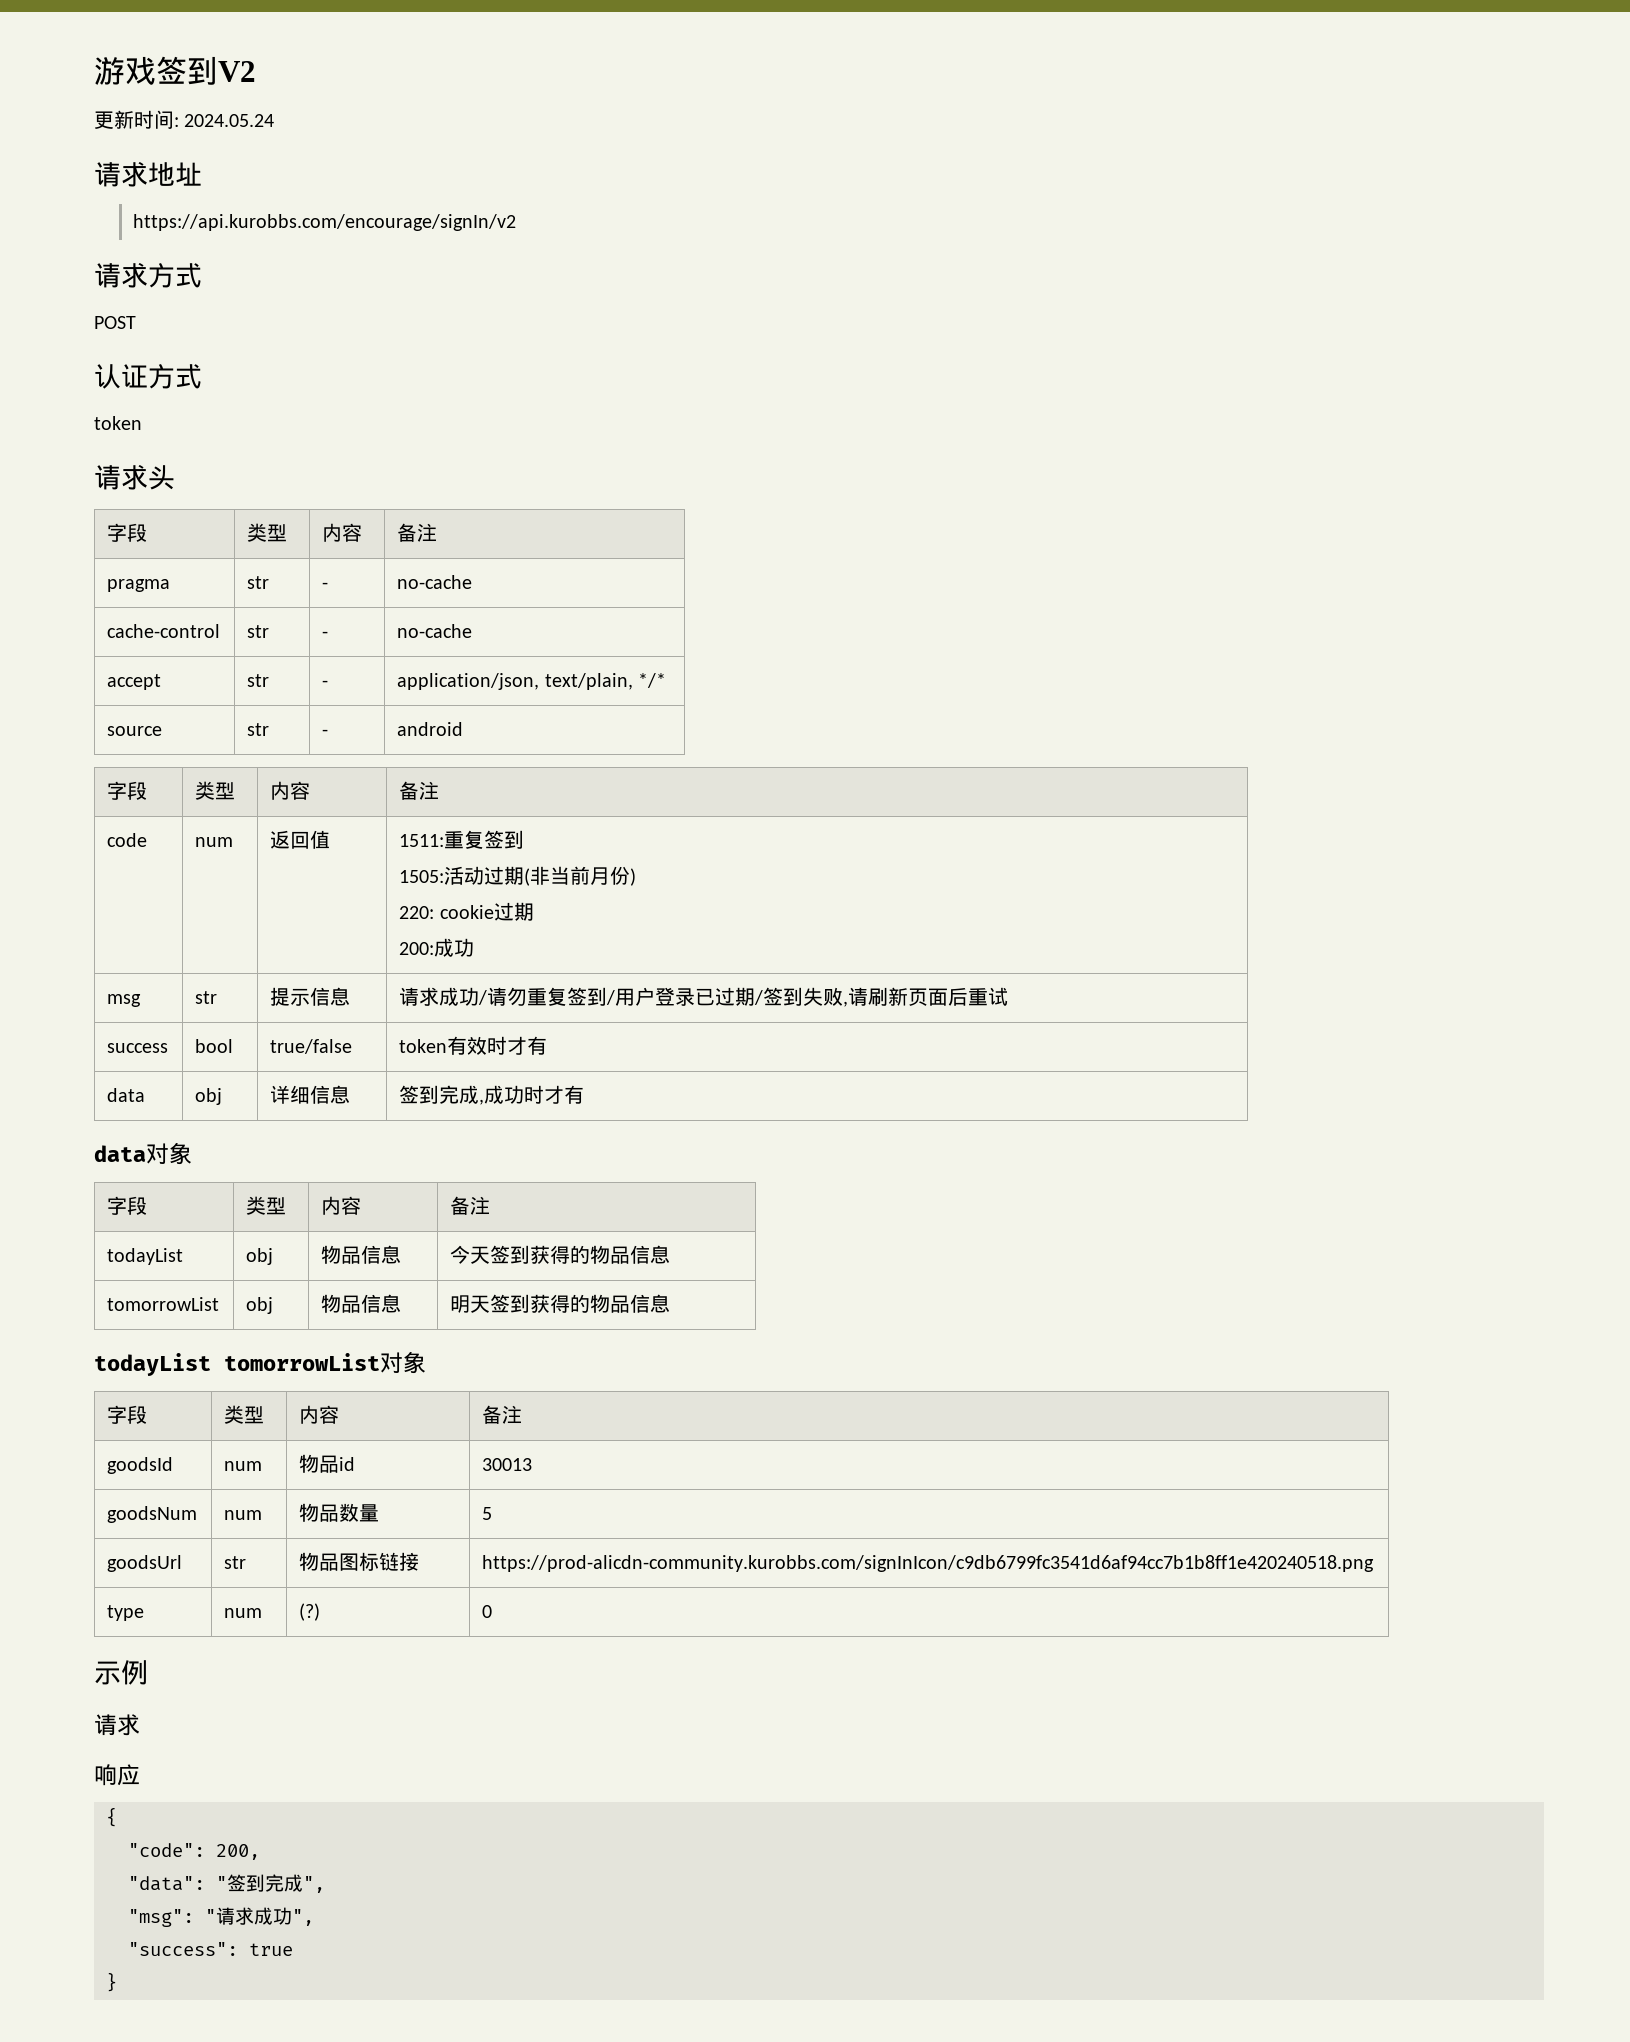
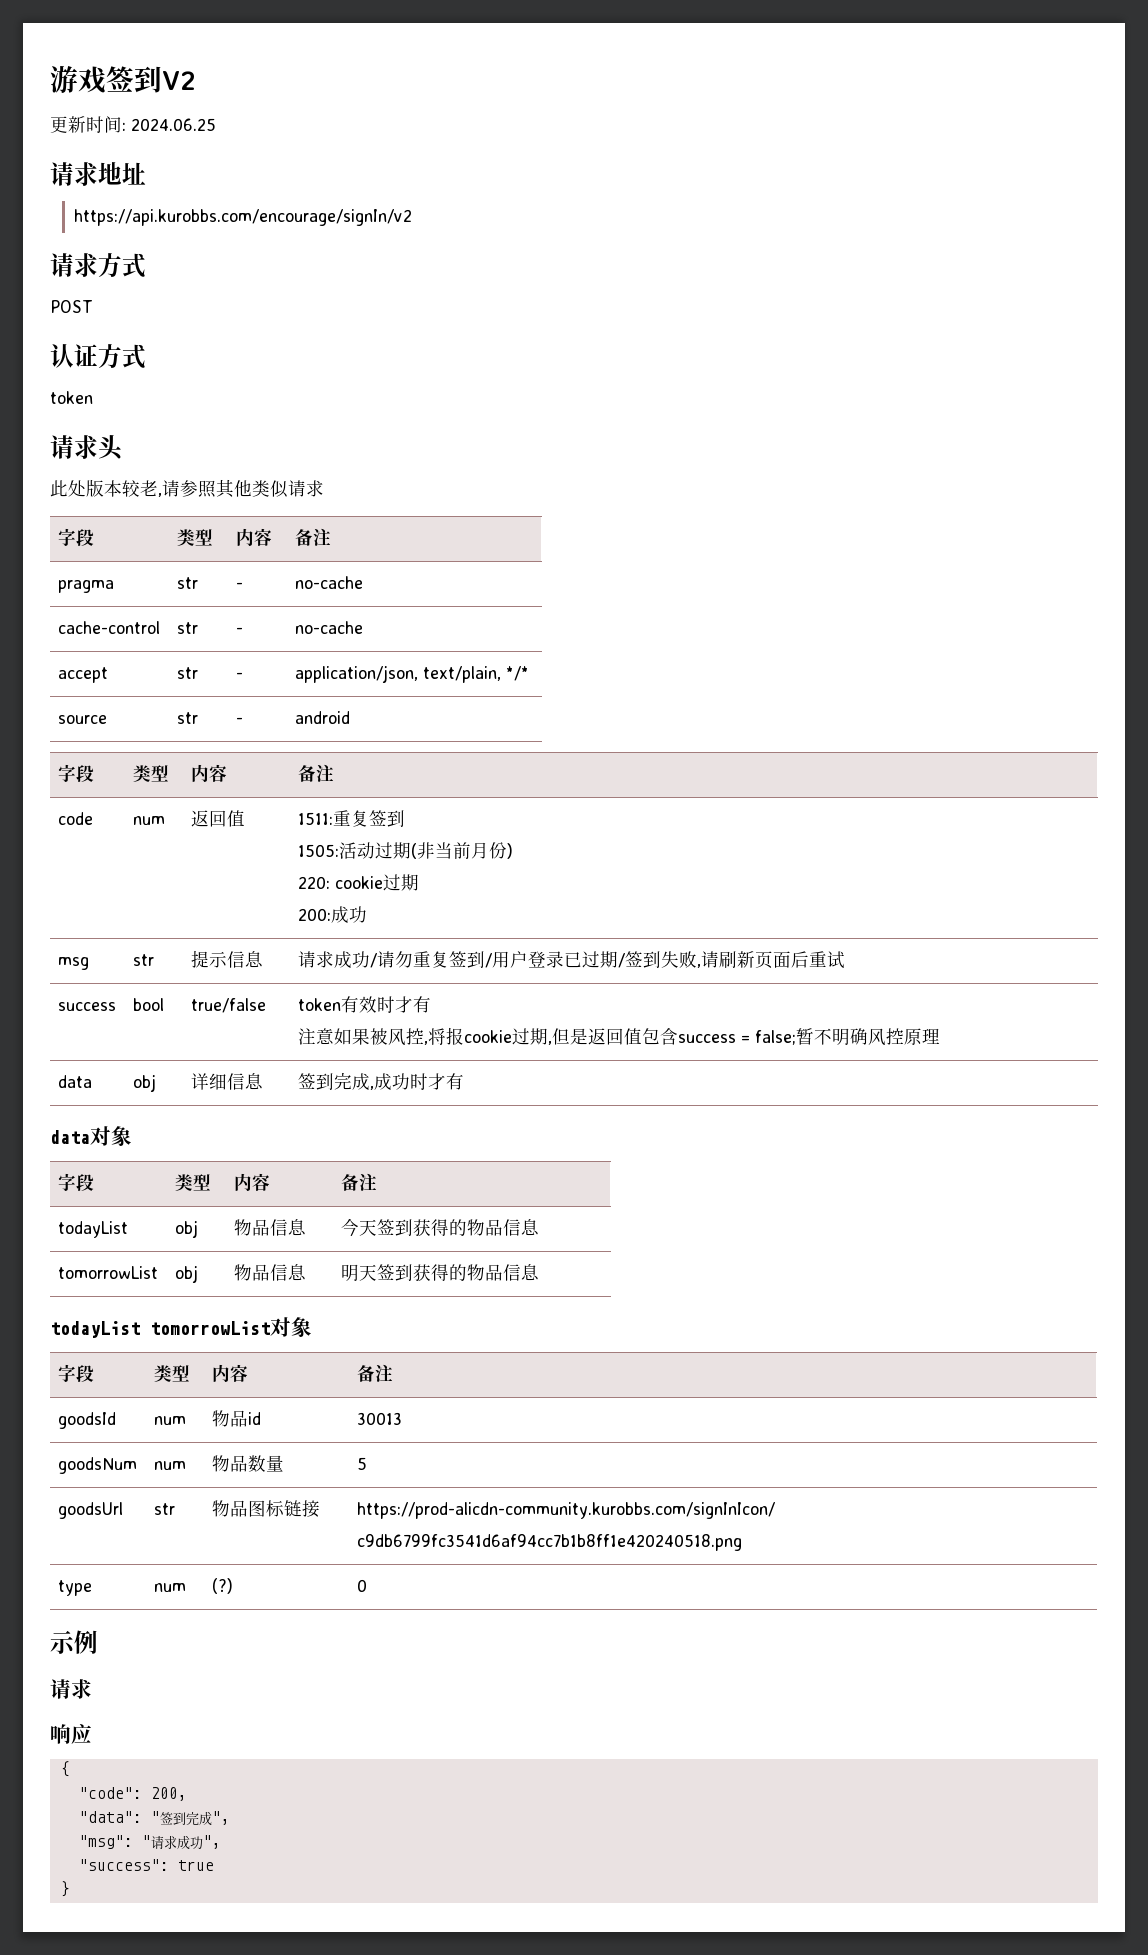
- 更新时间: 2024.05.24
+ 更新时间: 2024.06.25
+ 此处版本较老,请参照其他类似请求
  success | bool | true/false | token有效时才有
+ 注意如果被风控,将报cookie过期,但是返回值包含success = false;暂不明确风控原理

